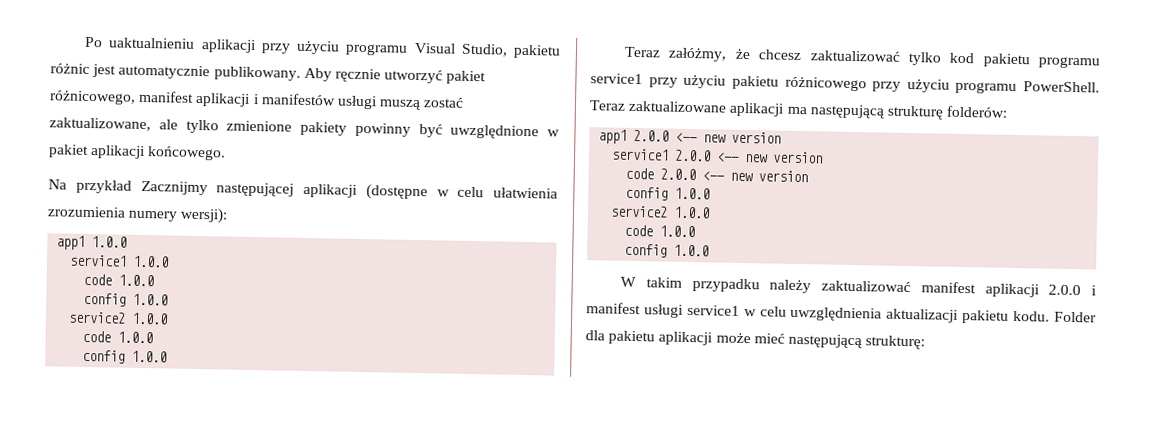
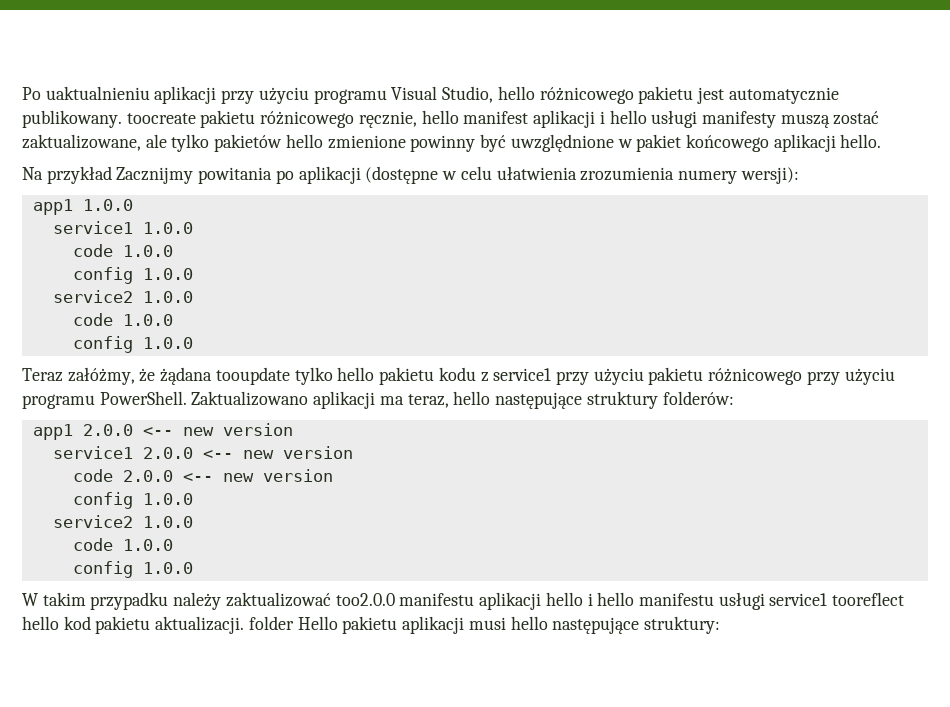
- Po uaktualnieniu aplikacji przy użyciu programu Visual Studio, pakietu różnic jest automatycznie publikowany. Aby ręcznie utworzyć pakiet różnicowego, manifest aplikacji i manifestów usługi muszą zostać zaktualizowane, ale tylko zmienione pakiety powinny być uwzględnione w pakiet aplikacji końcowego.
+ Po uaktualnieniu aplikacji przy użyciu programu Visual Studio, hello różnicowego pakietu jest automatycznie publikowany. toocreate pakietu różnicowego ręcznie, hello manifest aplikacji i hello usługi manifesty muszą zostać zaktualizowane, ale tylko pakietów hello zmienione powinny być uwzględnione w pakiet końcowego aplikacji hello.
- Na przykład Zacznijmy następującej aplikacji (dostępne w celu ułatwienia zrozumienia numery wersji):
+ Na przykład Zacznijmy powitania po aplikacji (dostępne w celu ułatwienia zrozumienia numery wersji):
- Teraz załóżmy, że chcesz zaktualizować tylko kod pakietu programu service1 przy użyciu pakietu różnicowego przy użyciu programu PowerShell.
+ Teraz załóżmy, że żądana tooupdate tylko hello pakietu kodu z service1 przy użyciu pakietu różnicowego przy użyciu programu PowerShell.
- Teraz zaktualizowane aplikacji ma następującą strukturę folderów:
+ Zaktualizowano aplikacji ma teraz, hello następujące struktury folderów:
- W takim przypadku należy zaktualizować manifest aplikacji 2.0.0 i manifest usługi service1 w celu uwzględnienia aktualizacji pakietu kodu. Folder dla pakietu aplikacji może mieć następującą strukturę:
+ W takim przypadku należy zaktualizować too2.0.0 manifestu aplikacji hello i hello manifestu usługi service1 tooreflect hello kod pakietu aktualizacji. folder Hello pakietu aplikacji musi hello następujące struktury:

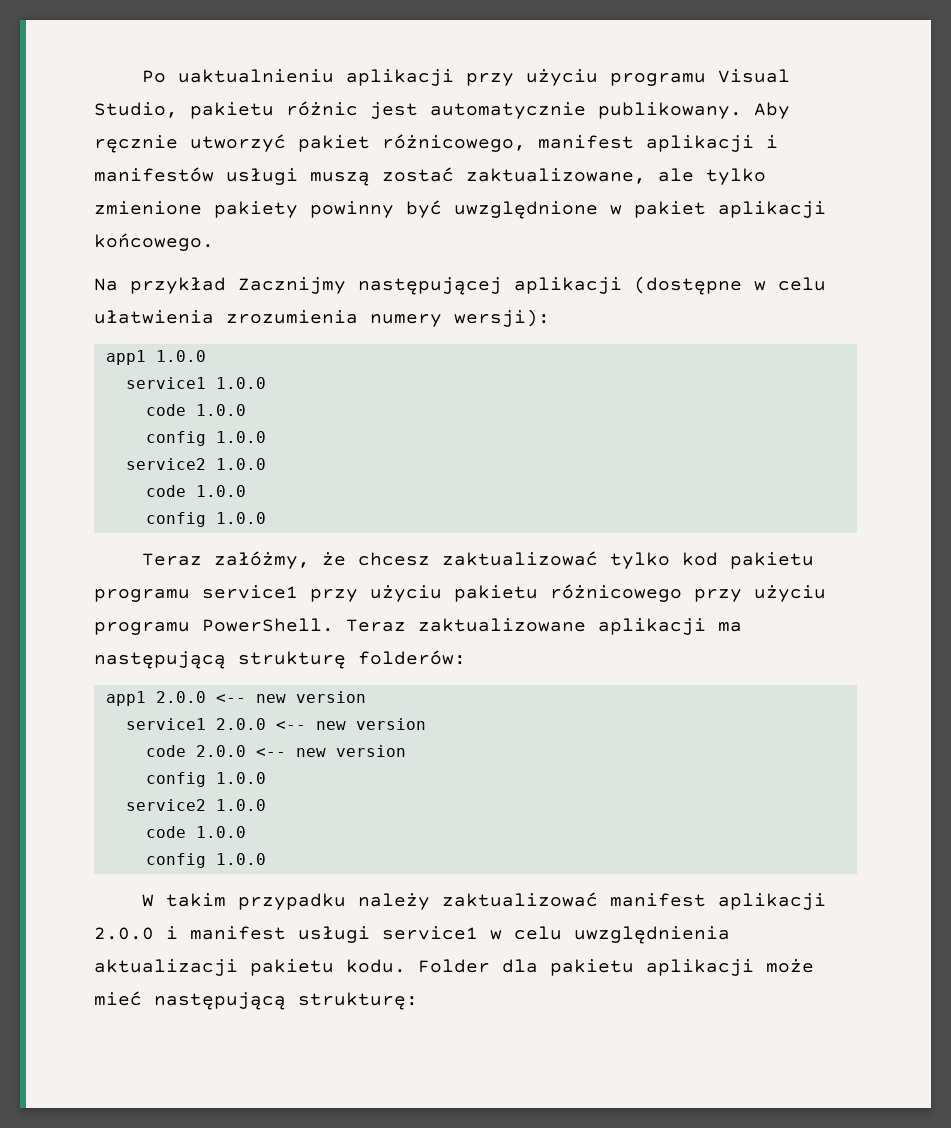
- Po uaktualnieniu aplikacji przy użyciu programu Visual Studio, hello różnicowego pakietu jest automatycznie publikowany. toocreate pakietu różnicowego ręcznie, hello manifest aplikacji i hello usługi manifesty muszą zostać zaktualizowane, ale tylko pakietów hello zmienione powinny być uwzględnione w pakiet końcowego aplikacji hello.
+ Po uaktualnieniu aplikacji przy użyciu programu Visual Studio, pakietu różnic jest automatycznie publikowany. Aby ręcznie utworzyć pakiet różnicowego, manifest aplikacji i manifestów usługi muszą zostać zaktualizowane, ale tylko zmienione pakiety powinny być uwzględnione w pakiet aplikacji końcowego.
- Na przykład Zacznijmy powitania po aplikacji (dostępne w celu ułatwienia zrozumienia numery wersji):
+ Na przykład Zacznijmy następującej aplikacji (dostępne w celu ułatwienia zrozumienia numery wersji):
- Teraz załóżmy, że żądana tooupdate tylko hello pakietu kodu z service1 przy użyciu pakietu różnicowego przy użyciu programu PowerShell.
+ Teraz załóżmy, że chcesz zaktualizować tylko kod pakietu programu service1 przy użyciu pakietu różnicowego przy użyciu programu PowerShell.
- Zaktualizowano aplikacji ma teraz, hello następujące struktury folderów:
+ Teraz zaktualizowane aplikacji ma następującą strukturę folderów:
- W takim przypadku należy zaktualizować too2.0.0 manifestu aplikacji hello i hello manifestu usługi service1 tooreflect hello kod pakietu aktualizacji. folder Hello pakietu aplikacji musi hello następujące struktury:
+ W takim przypadku należy zaktualizować manifest aplikacji 2.0.0 i manifest usługi service1 w celu uwzględnienia aktualizacji pakietu kodu. Folder dla pakietu aplikacji może mieć następującą strukturę:

